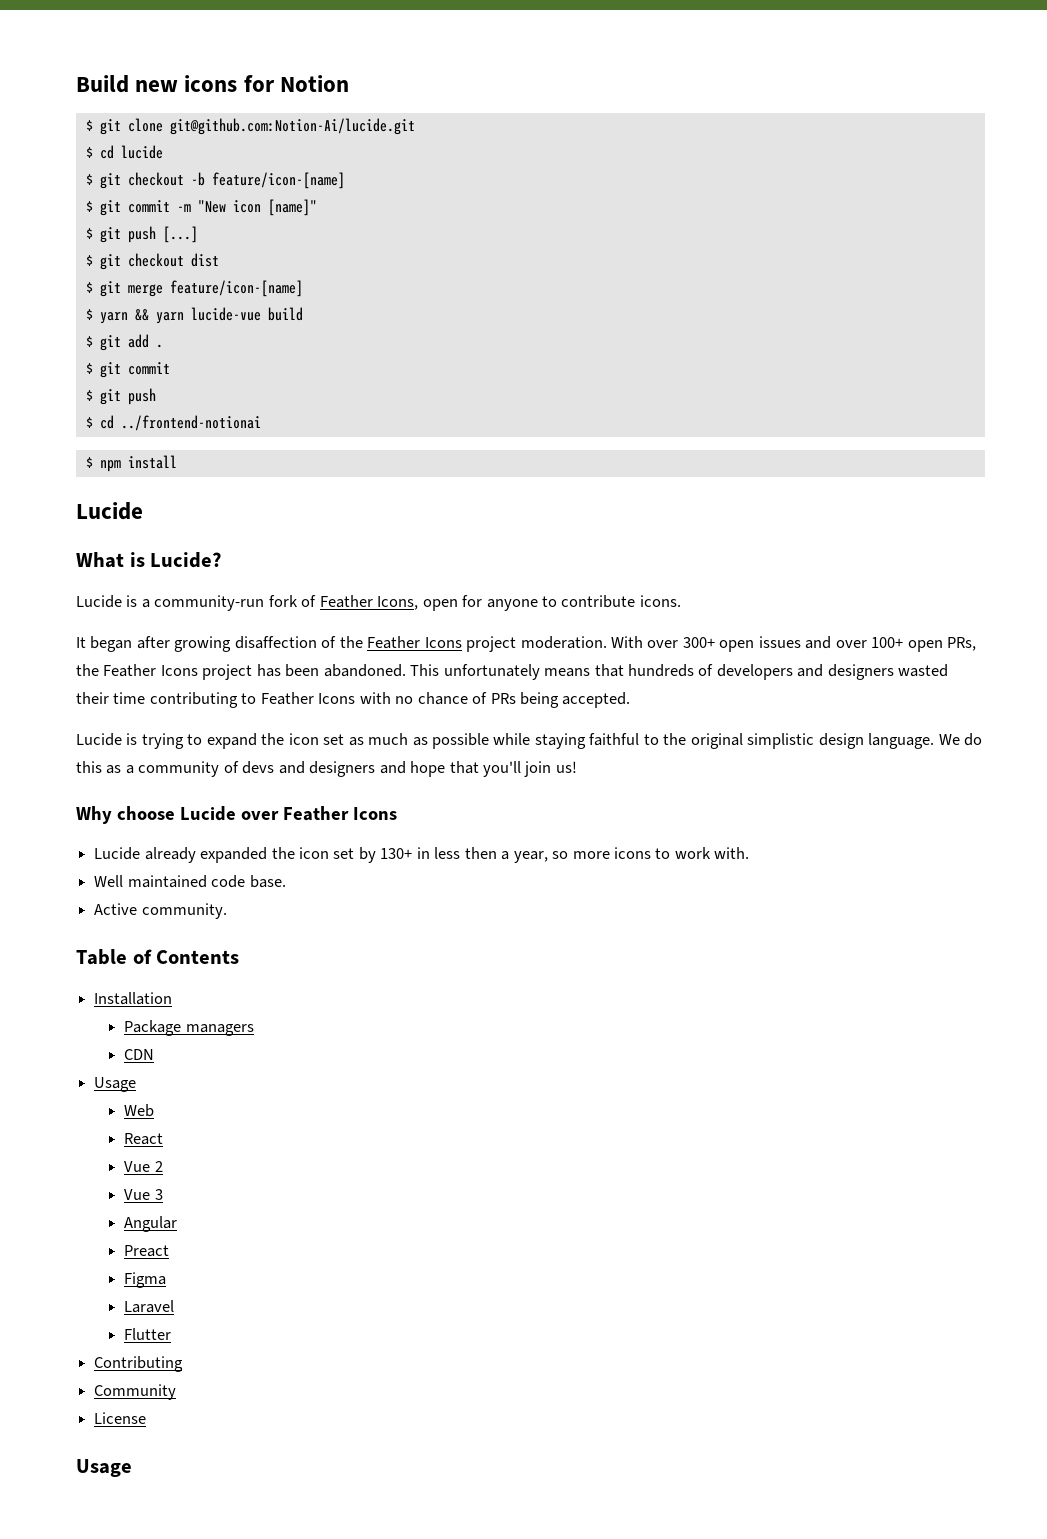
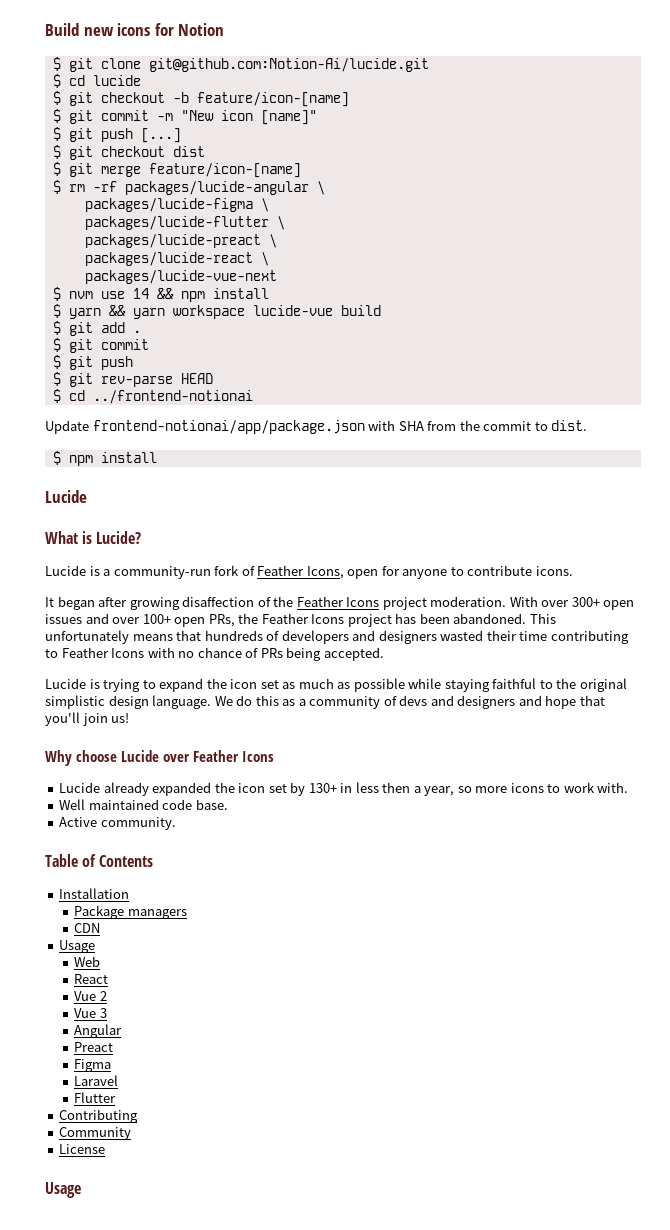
+ $ rm -rf packages/lucide-angular \
+ packages/lucide-figma \
+ packages/lucide-flutter \
+ packages/lucide-preact \
+ packages/lucide-react \
+ packages/lucide-vue-next
+ $ nvm use 14 && npm install
- $ yarn && yarn lucide-vue build
+ $ yarn && yarn workspace lucide-vue build
+ $ git rev-parse HEAD
+ Update frontend-notionai/app/package.json with SHA from the commit to dist.

